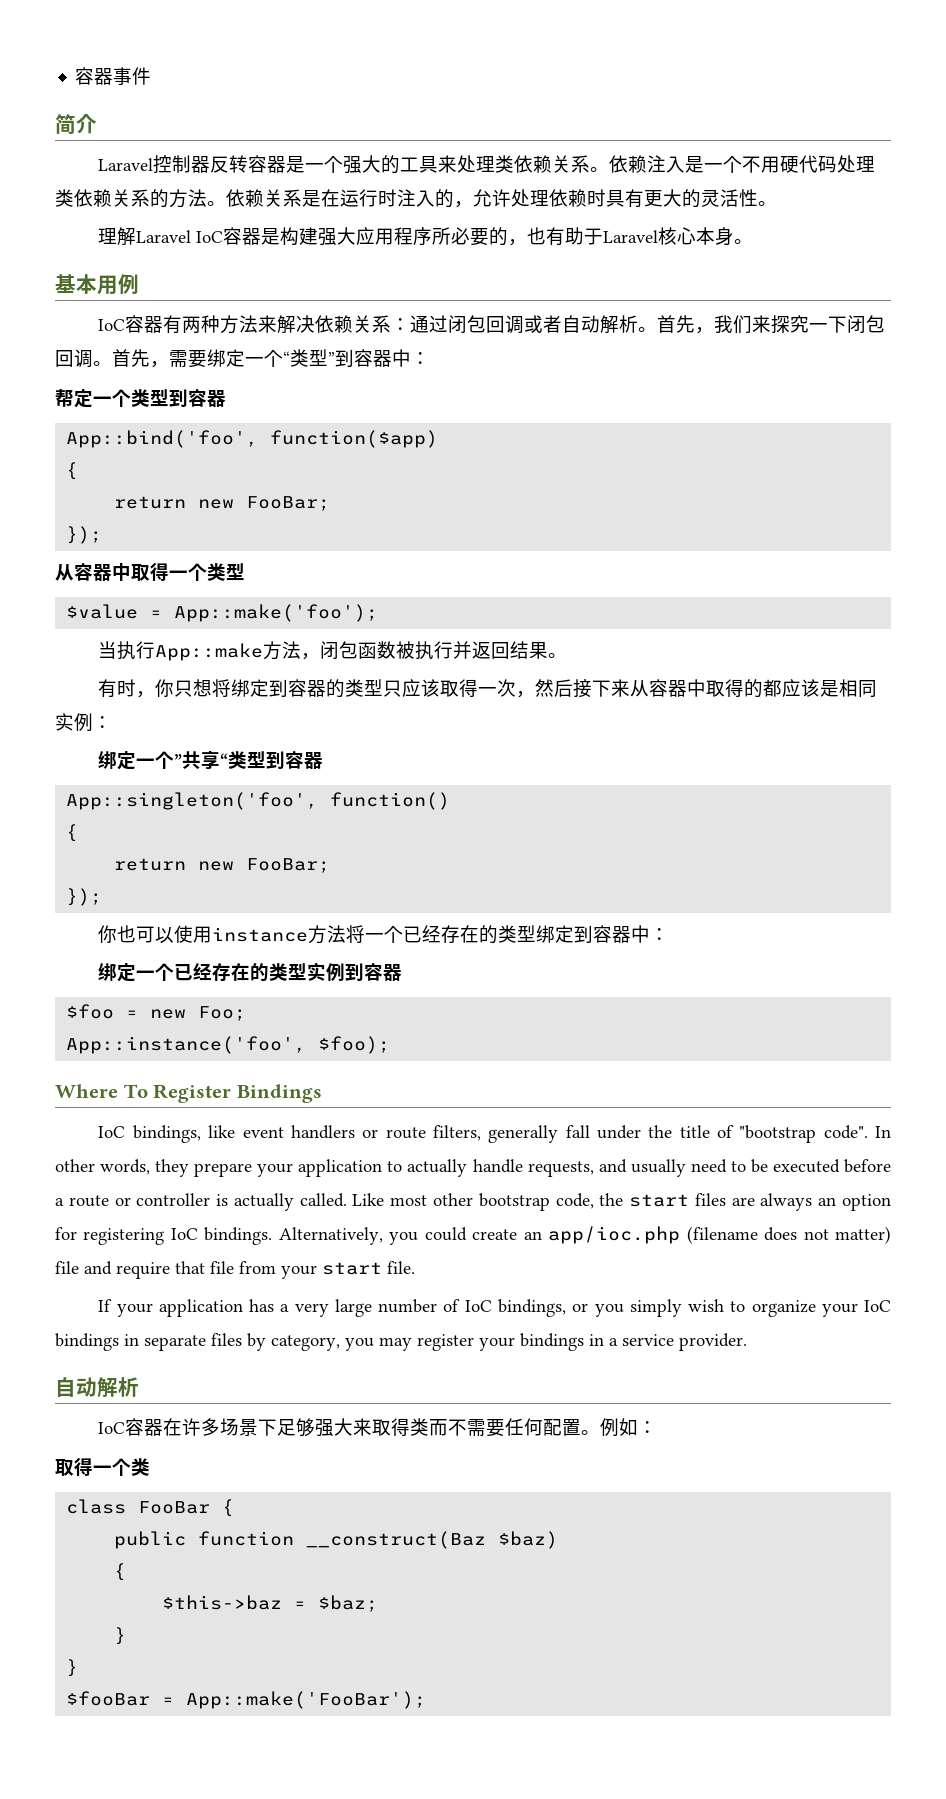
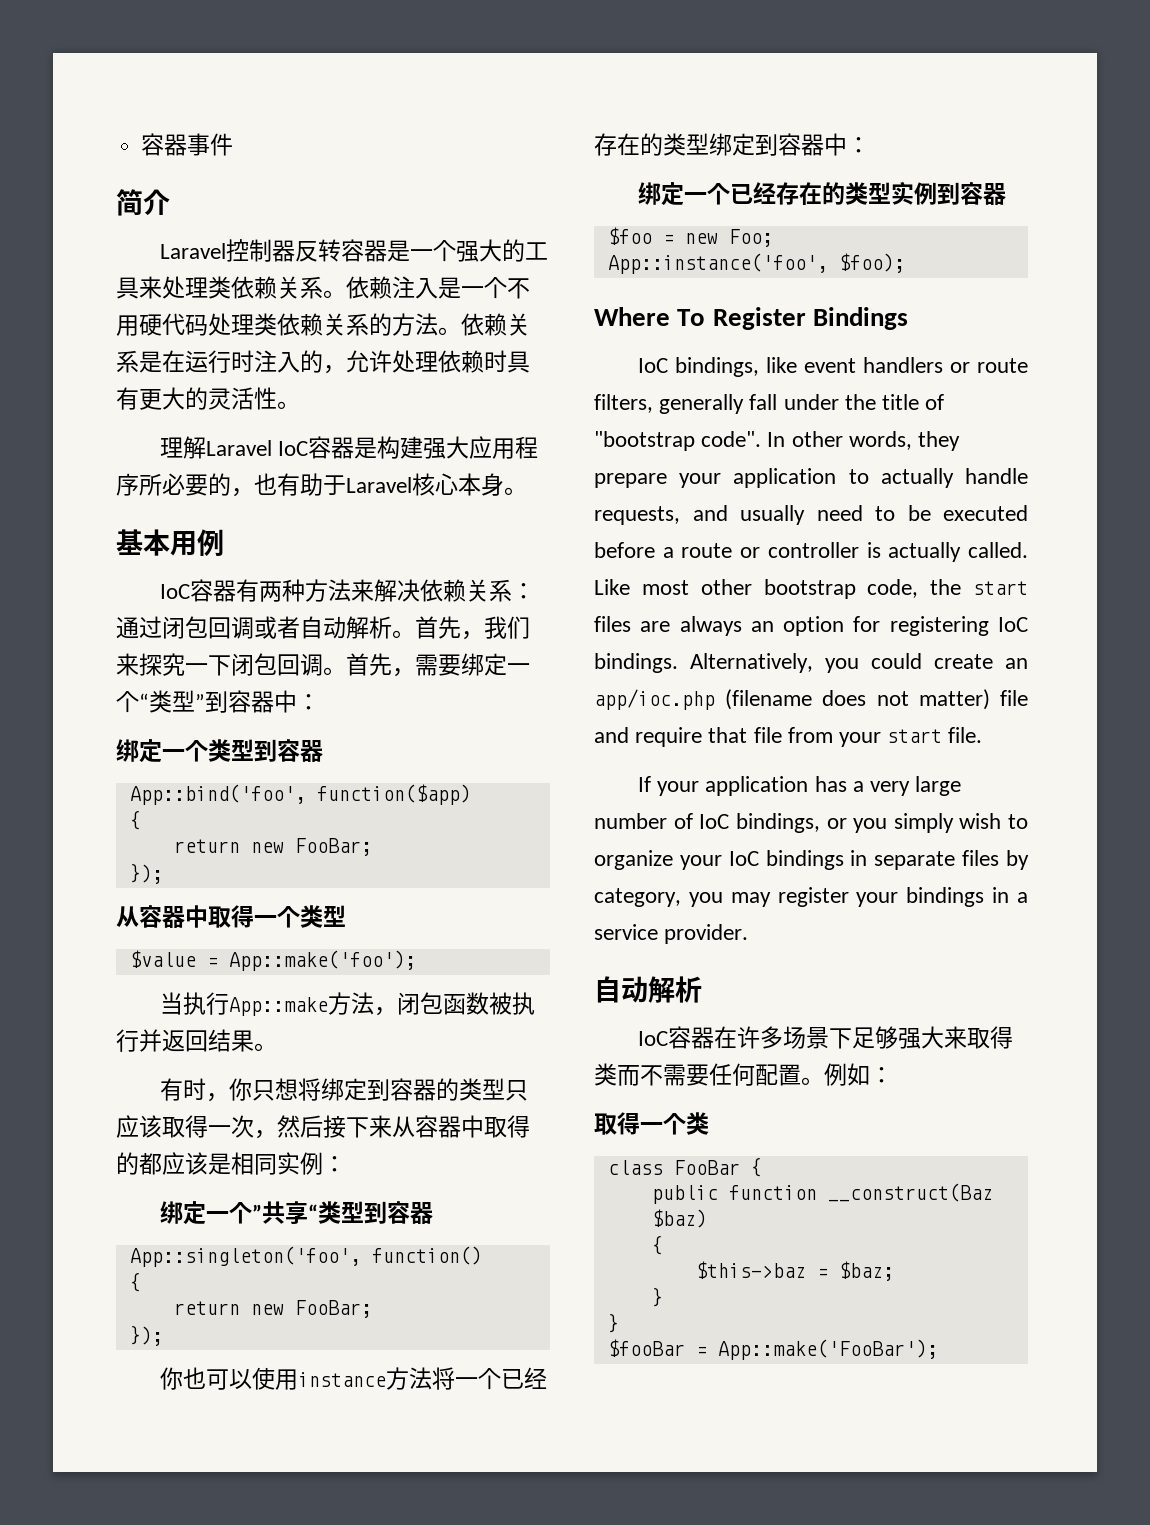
- 帮定一个类型到容器
+ 绑定一个类型到容器

